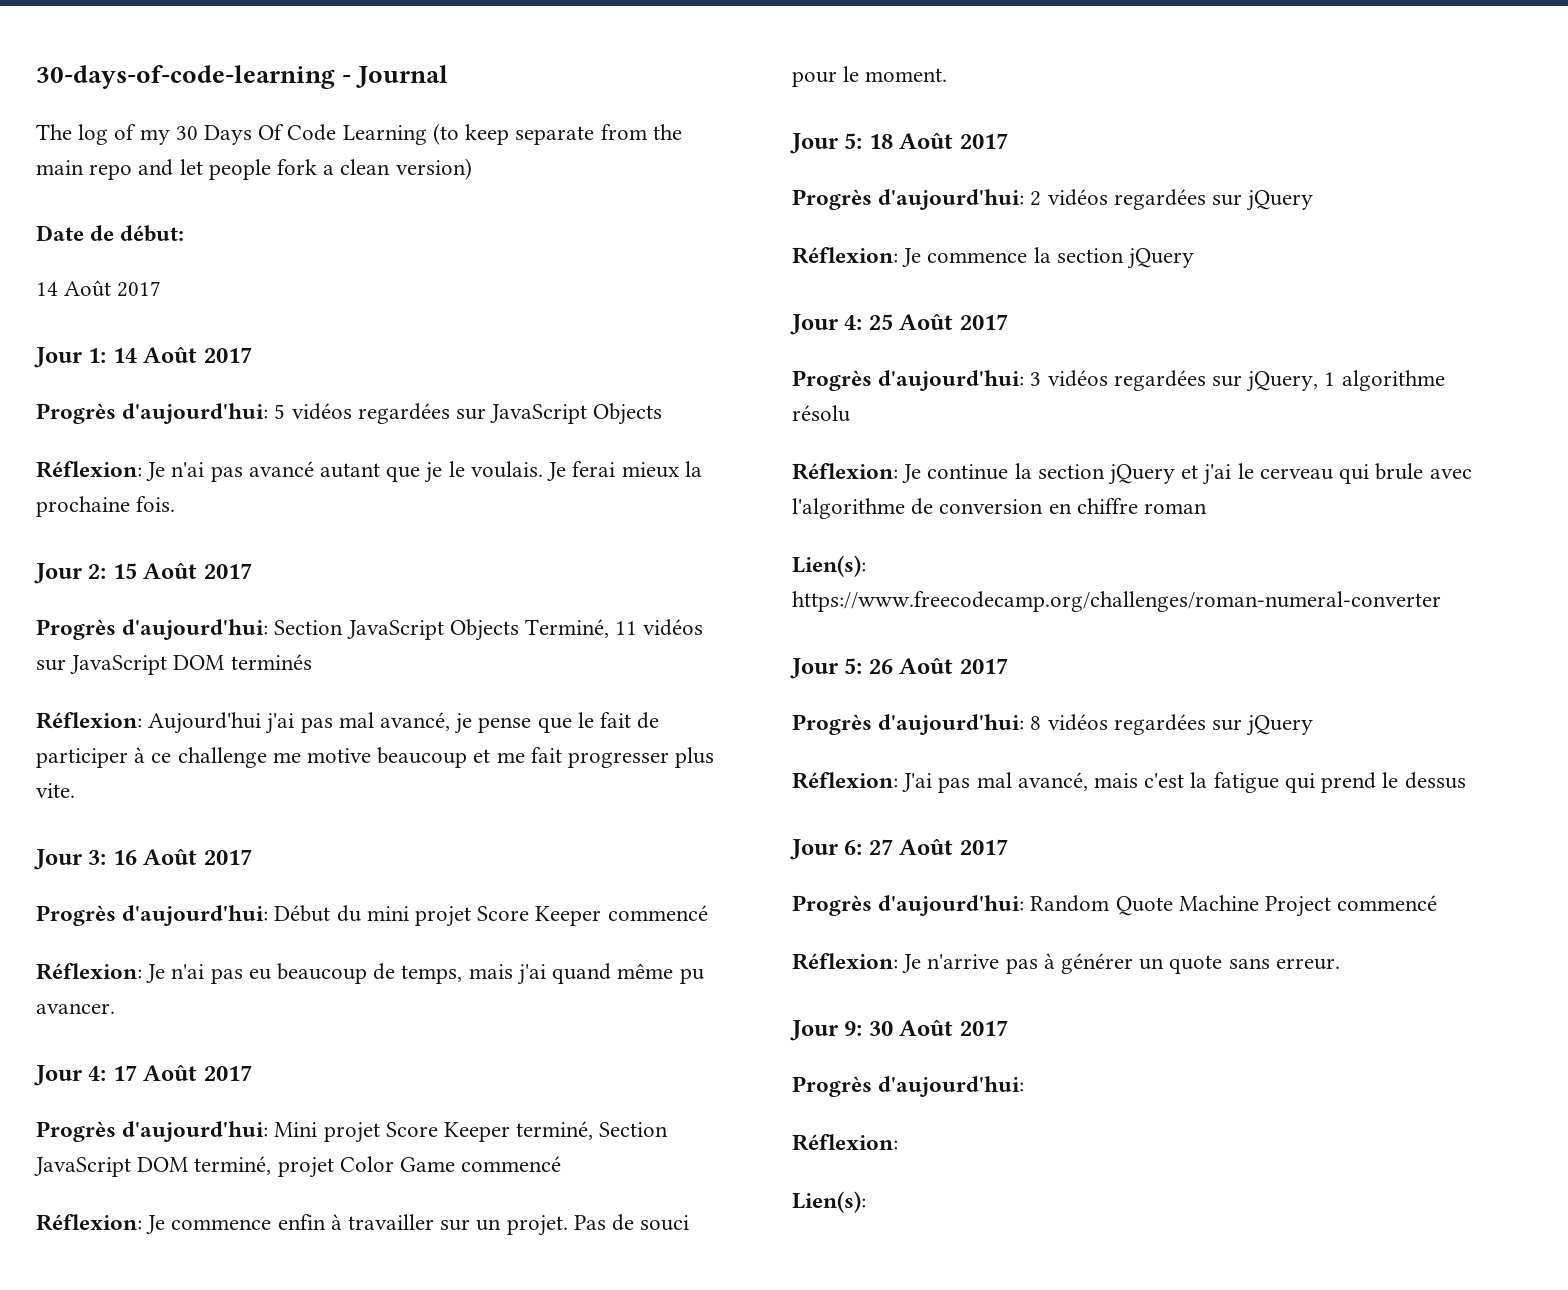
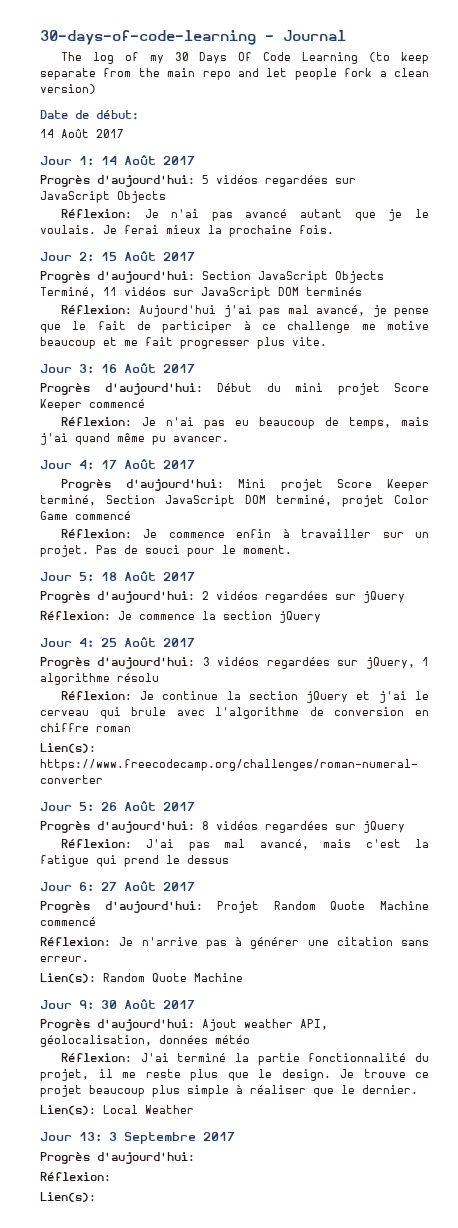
- Progrès d'aujourd'hui: Random Quote Machine Project commencé
+ Progrès d'aujourd'hui: Projet Random Quote Machine commencé
- Réflexion: Je n'arrive pas à générer un quote sans erreur.
+ Réflexion: Je n'arrive pas à générer une citation sans erreur.
+ Lien(s): Random Quote Machine
+ Progrès d'aujourd'hui: Ajout weather API, géolocalisation, données météo
+ Réflexion: J'ai terminé la partie fonctionnalité du projet, il me reste plus que le design. Je trouve ce projet beaucoup plus simple à réaliser que le dernier.
+ Lien(s): Local Weather
+ Jour 13: 3 Septembre 2017

